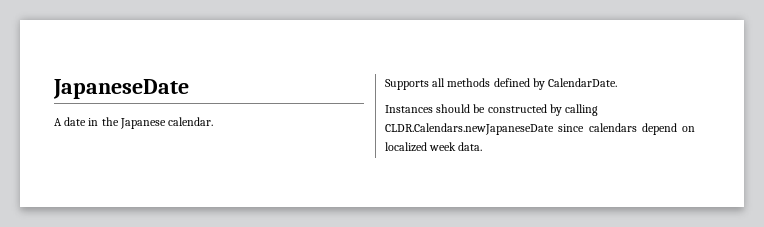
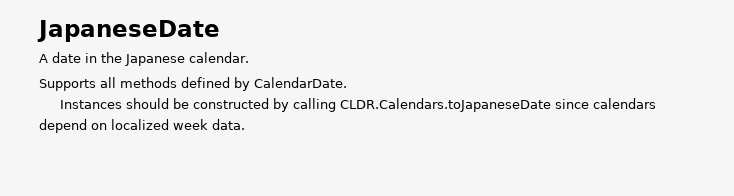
- Instances should be constructed by calling CLDR.Calendars.newJapaneseDate since calendars depend on localized week data.
+ Instances should be constructed by calling CLDR.Calendars.toJapaneseDate since calendars depend on localized week data.

